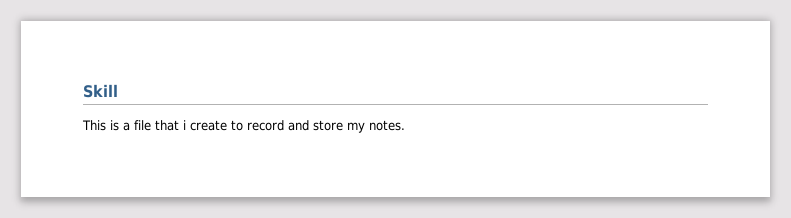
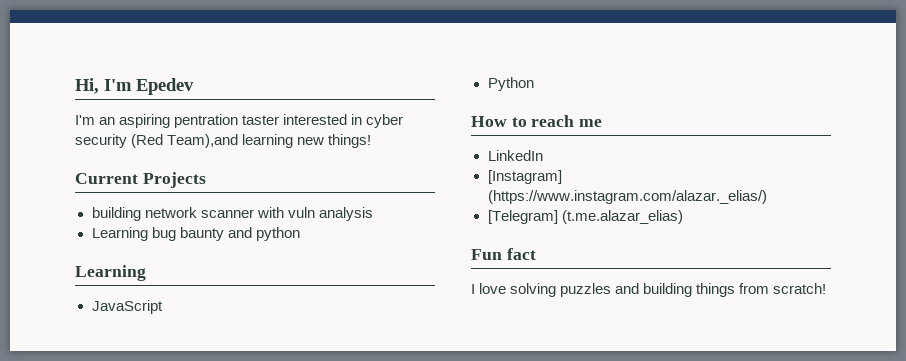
- Skill
- This is a file that i create to record and store my notes.
+ Hi, I'm Epedev
+ I'm an aspiring pentration taster interested in cyber security (Red Team),and learning new things!
+ Current Projects
+ building network scanner with vuln analysis
+ Learning bug baunty and python
+ Learning
+ JavaScript
+ Python
+ How to reach me
+ LinkedIn
+ [Instagram] (https://www.instagram.com/alazar._elias/)
+ [Telegram] (t.me.alazar_elias)
+ Fun fact
+ I love solving puzzles and building things from scratch!

